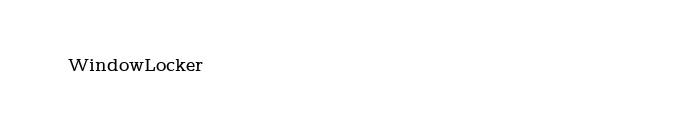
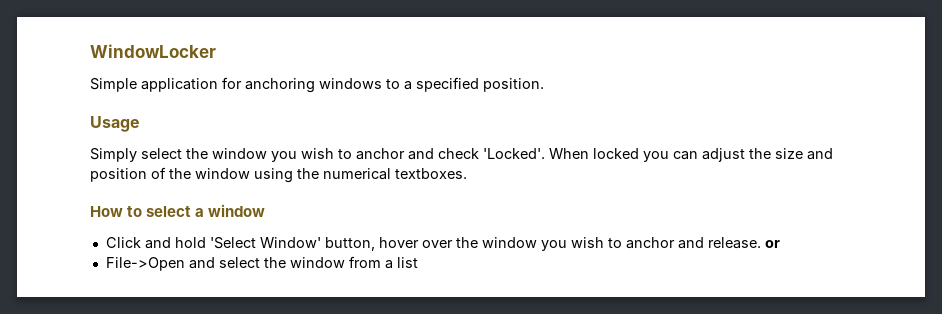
+ Simple application for anchoring windows to a specified position.
+ Usage
+ Simply select the window you wish to anchor and check 'Locked'. When locked you can adjust the size and position of the window using the numerical textboxes.
+ How to select a window
+ Click and hold 'Select Window' button, hover over the window you wish to anchor and release. or
+ File->Open and select the window from a list

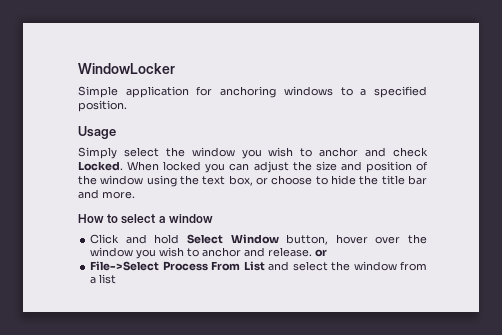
- Simply select the window you wish to anchor and check 'Locked'.
+ Simply select the window you wish to anchor and check Locked.
- When locked you can adjust the size and position of the window using the numerical textboxes.
+ When locked you can adjust the size and position of the window using the text box, or choose to hide the title bar and more.
- Click and hold 'Select Window' button, hover over the window you wish to anchor and release. or
+ Click and hold Select Window button, hover over the window you wish to anchor and release. or
- File->Open and select the window from a list
+ File->Select Process From List and select the window from a list

